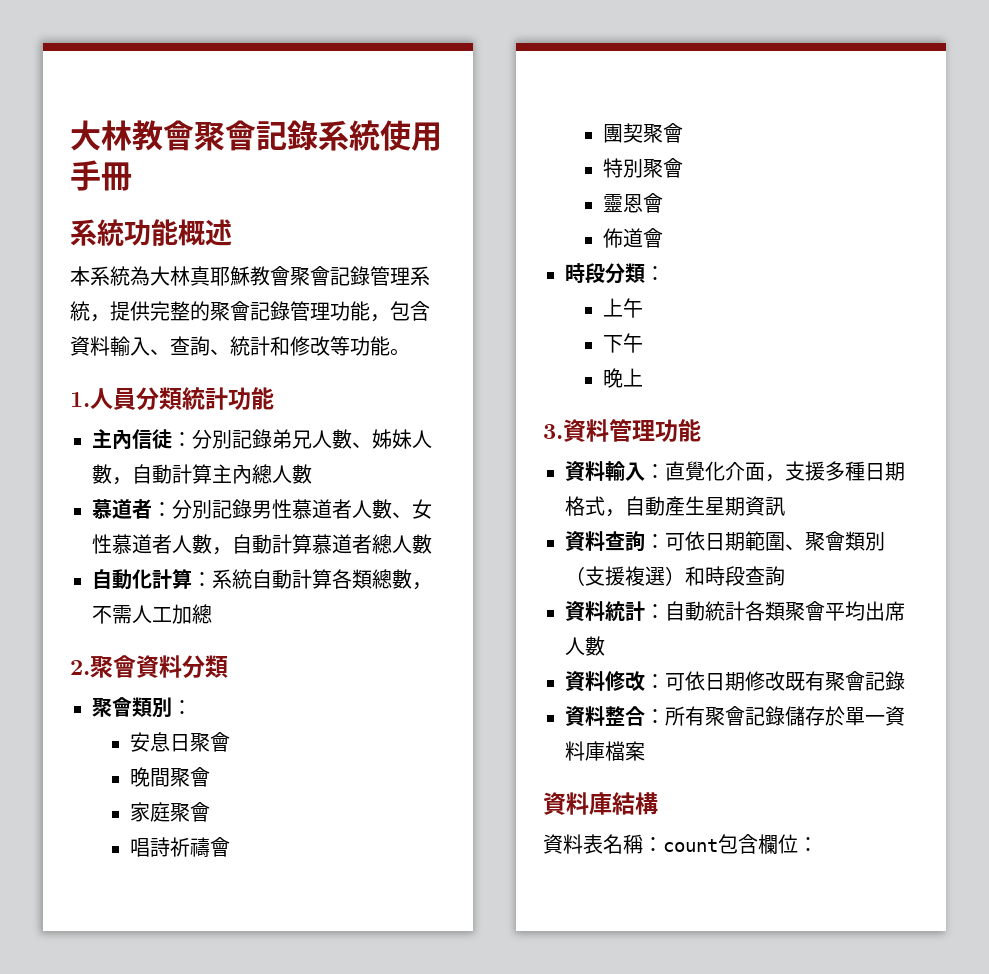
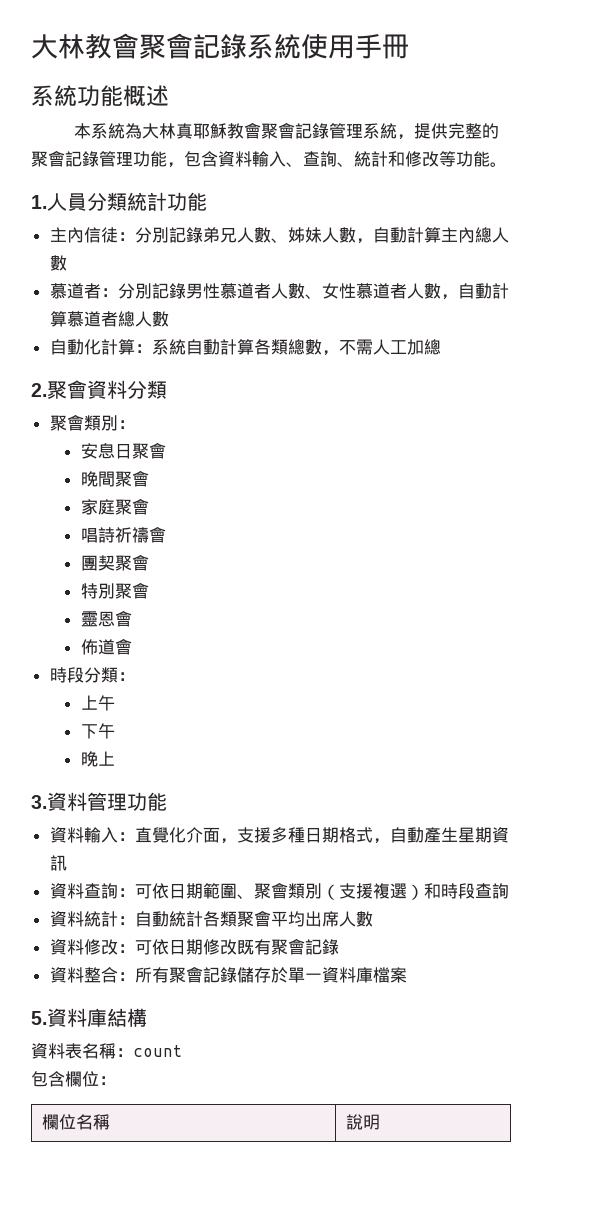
- 資料庫結構
+ 5.資料庫結構
- 資料表名稱：count包含欄位：
+ 資料表名稱：count
+ 包含欄位：
+ 欄位名稱 | 說明

